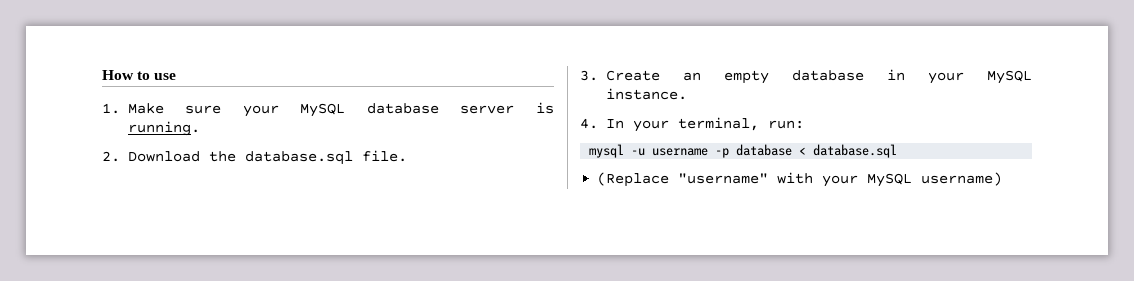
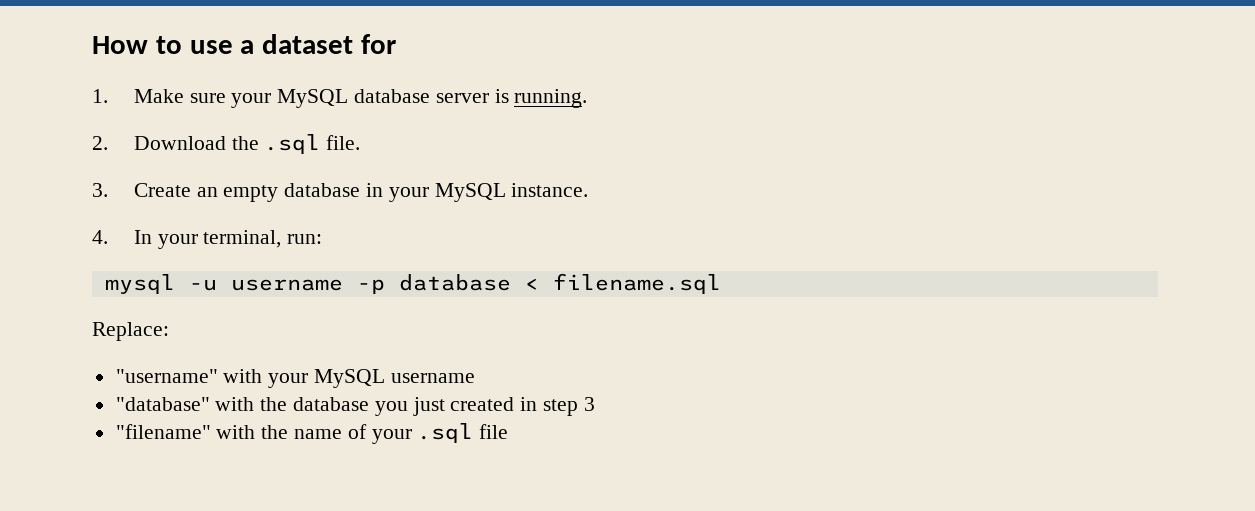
- How to use
+ How to use a dataset for
- 2. Download the database.sql file.
+ 2. Download the .sql file.
- mysql -u username -p database < database.sql
- (Replace "username" with your MySQL username)
+ mysql -u username -p database < filename.sql
+ Replace:
+ "username" with your MySQL username
+ "database" with the database you just created in step 3
+ "filename" with the name of your .sql file

